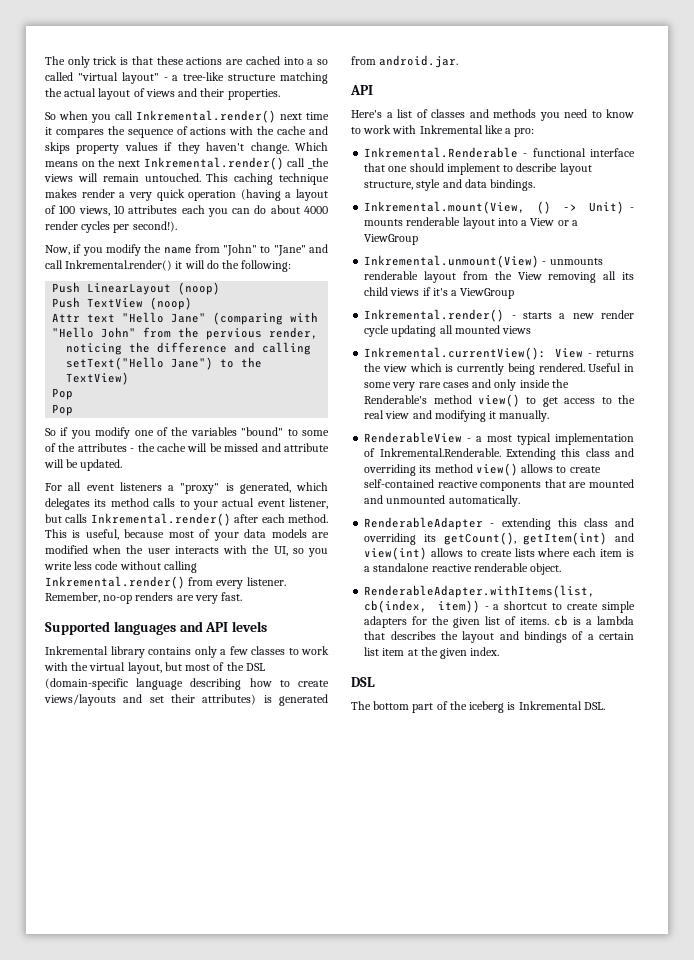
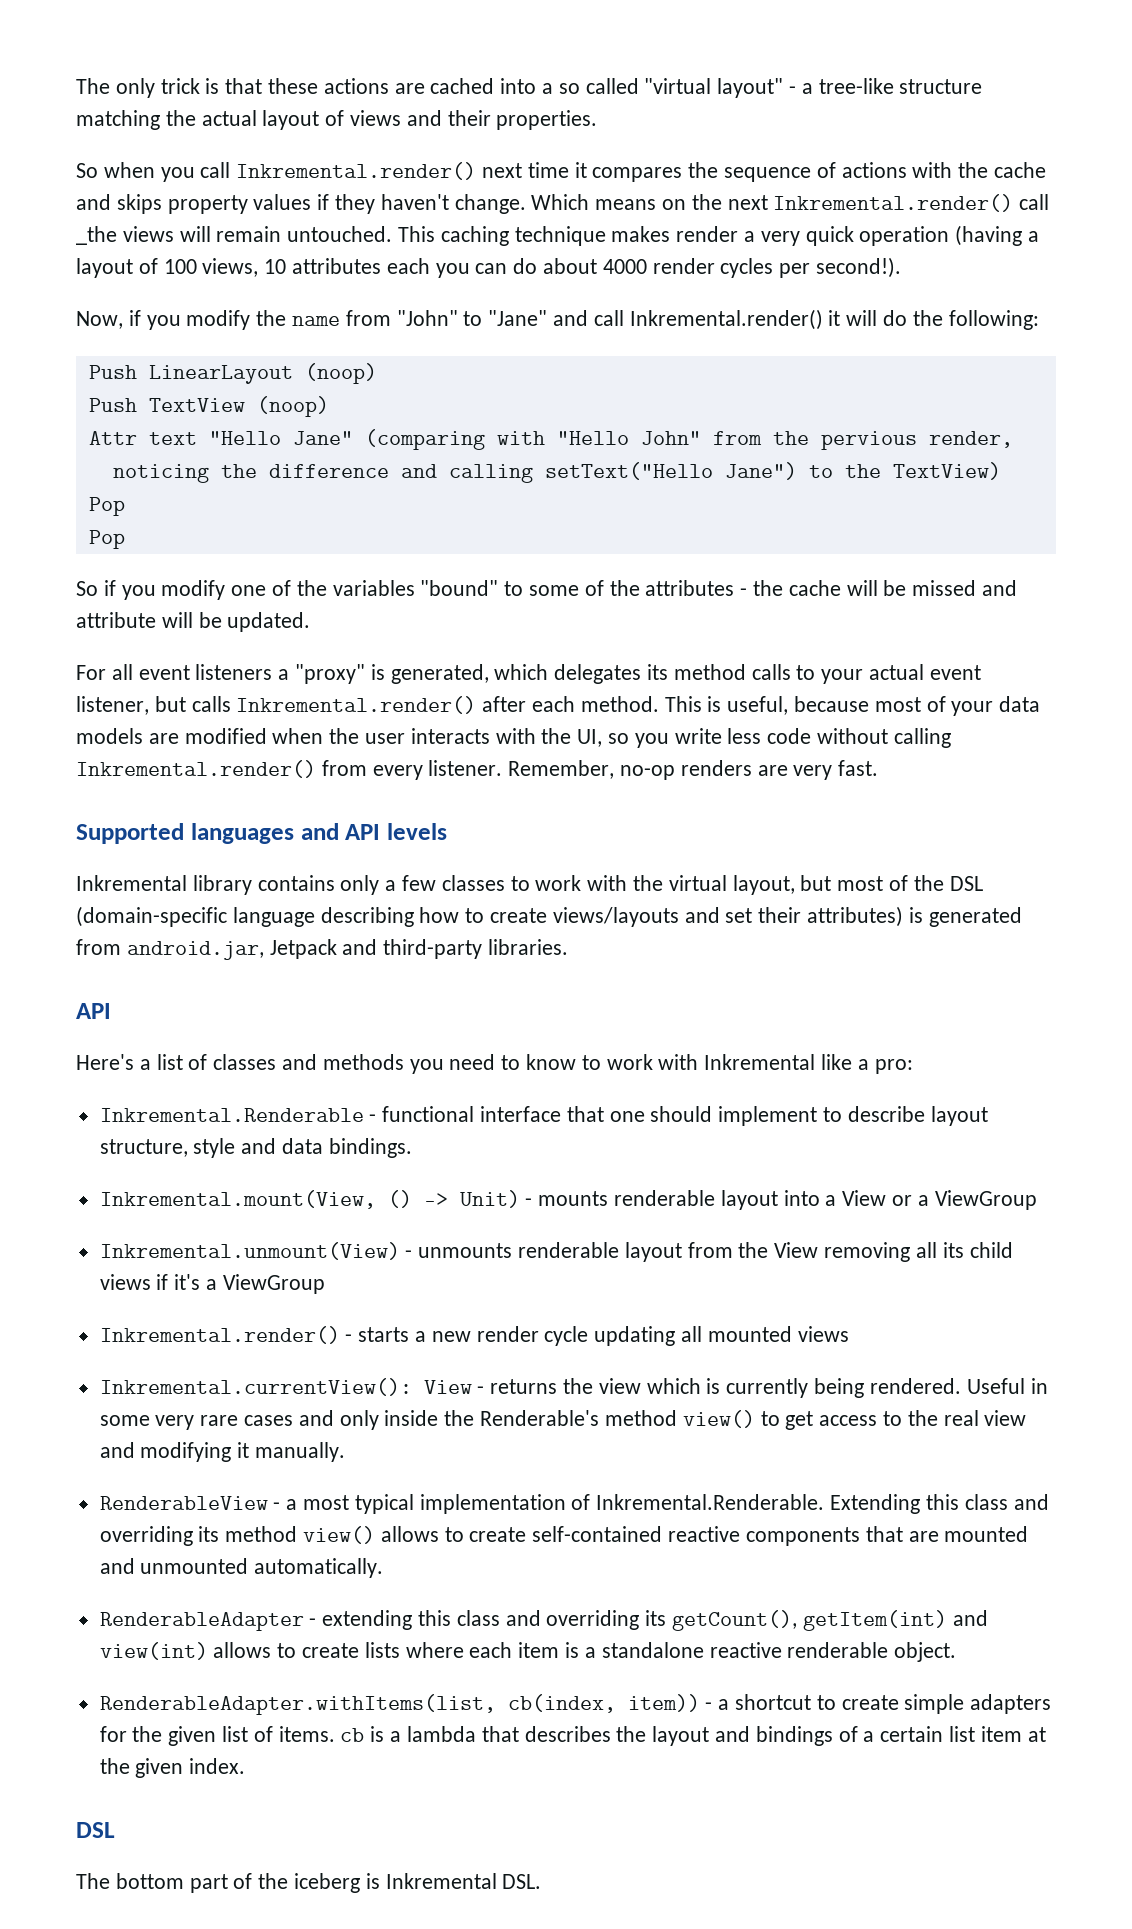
- Inkremental library contains only a few classes to work with the virtual layout, but most of the DSL (domain-specific language describing how to create views/layouts and set their attributes) is generated from android.jar.
+ Inkremental library contains only a few classes to work with the virtual layout, but most of the DSL (domain-specific language describing how to create views/layouts and set their attributes) is generated from android.jar, Jetpack and third-party libraries.

